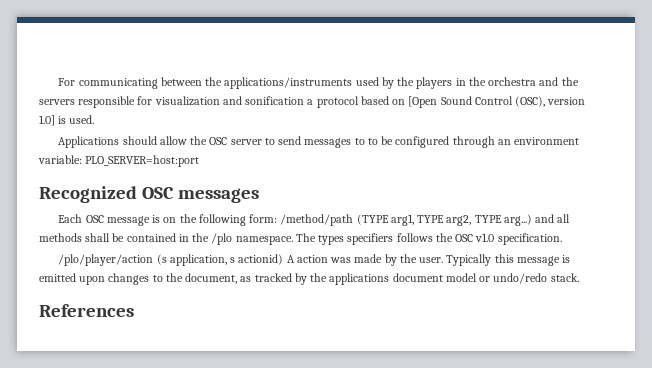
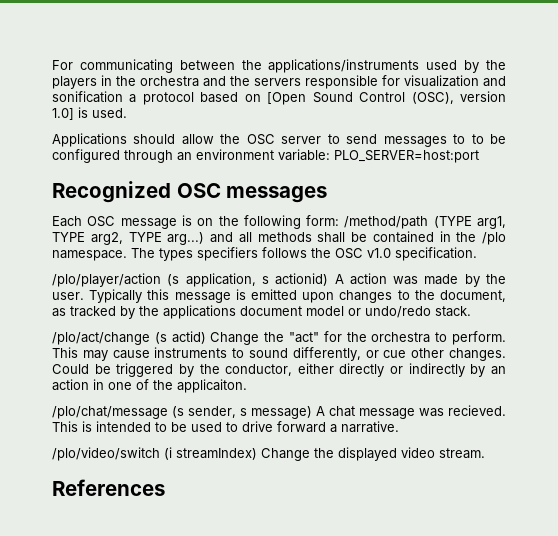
+ /plo/act/change (s actid) Change the "act" for the orchestra to perform. This may cause instruments to sound differently, or cue other changes. Could be triggered by the conductor, either directly or indirectly by an action in one of the applicaiton.
+ /plo/chat/message (s sender, s message) A chat message was recieved. This is intended to be used to drive forward a narrative.
+ /plo/video/switch (i streamIndex) Change the displayed video stream.

